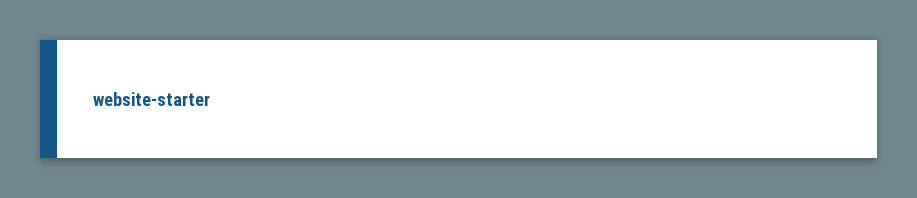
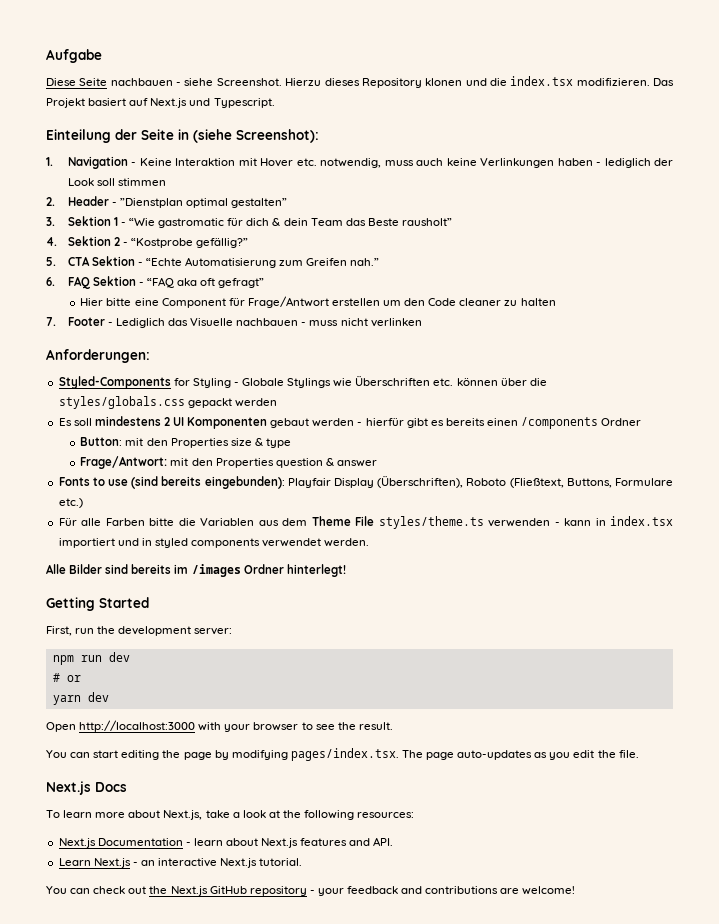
- website-starter
+ Aufgabe
+ Diese Seite nachbauen - siehe Screenshot. Hierzu dieses Repository klonen und die index.tsx modifizieren. Das Projekt basiert auf Next.js und Typescript.
+ Einteilung der Seite in (siehe Screenshot):
+ 1. Navigation - Keine Interaktion mit Hover etc. notwendig, muss auch keine Verlinkungen haben - lediglich der Look soll stimmen
+ 2. Header - ”Dienstplan optimal gestalten”
+ 3. Sektion 1 - “Wie gastromatic für dich & dein Team das Beste rausholt”
+ 4. Sektion 2 - “Kostprobe gefällig?”
+ 5. CTA Sektion - “Echte Automatisierung zum Greifen nah.”
+ 6. FAQ Sektion - “FAQ aka oft gefragt”
+ Hier bitte eine Component für Frage/Antwort erstellen um den Code cleaner zu halten
+ 7. Footer - Lediglich das Visuelle nachbauen - muss nicht verlinken
+ Anforderungen:
+ Styled-Components for Styling - Globale Stylings wie Überschriften etc. können über die styles/globals.css gepackt werden
+ Es soll mindestens 2 UI Komponenten gebaut werden - hierfür gibt es bereits einen /components Ordner
+ Button: mit den Properties size & type
+ Frage/Antwort: mit den Properties question & answer
+ Fonts to use (sind bereits eingebunden): Playfair Display (Überschriften), Roboto (Fließtext, Buttons, Formulare etc.)
+ Für alle Farben bitte die Variablen aus dem Theme File styles/theme.ts verwenden - kann in index.tsx importiert und in styled components verwendet werden.
+ Alle Bilder sind bereits im /images Ordner hinterlegt!
+ Getting Started
+ First, run the development server:
+ npm run dev
+ # or
+ yarn dev
+ Open http://localhost:3000 with your browser to see the result.
+ You can start editing the page by modifying pages/index.tsx. The page auto-updates as you edit the file.
+ Next.js Docs
+ To learn more about Next.js, take a look at the following resources:
+ Next.js Documentation - learn about Next.js features and API.
+ Learn Next.js - an interactive Next.js tutorial.
+ You can check out the Next.js GitHub repository - your feedback and contributions are welcome!

